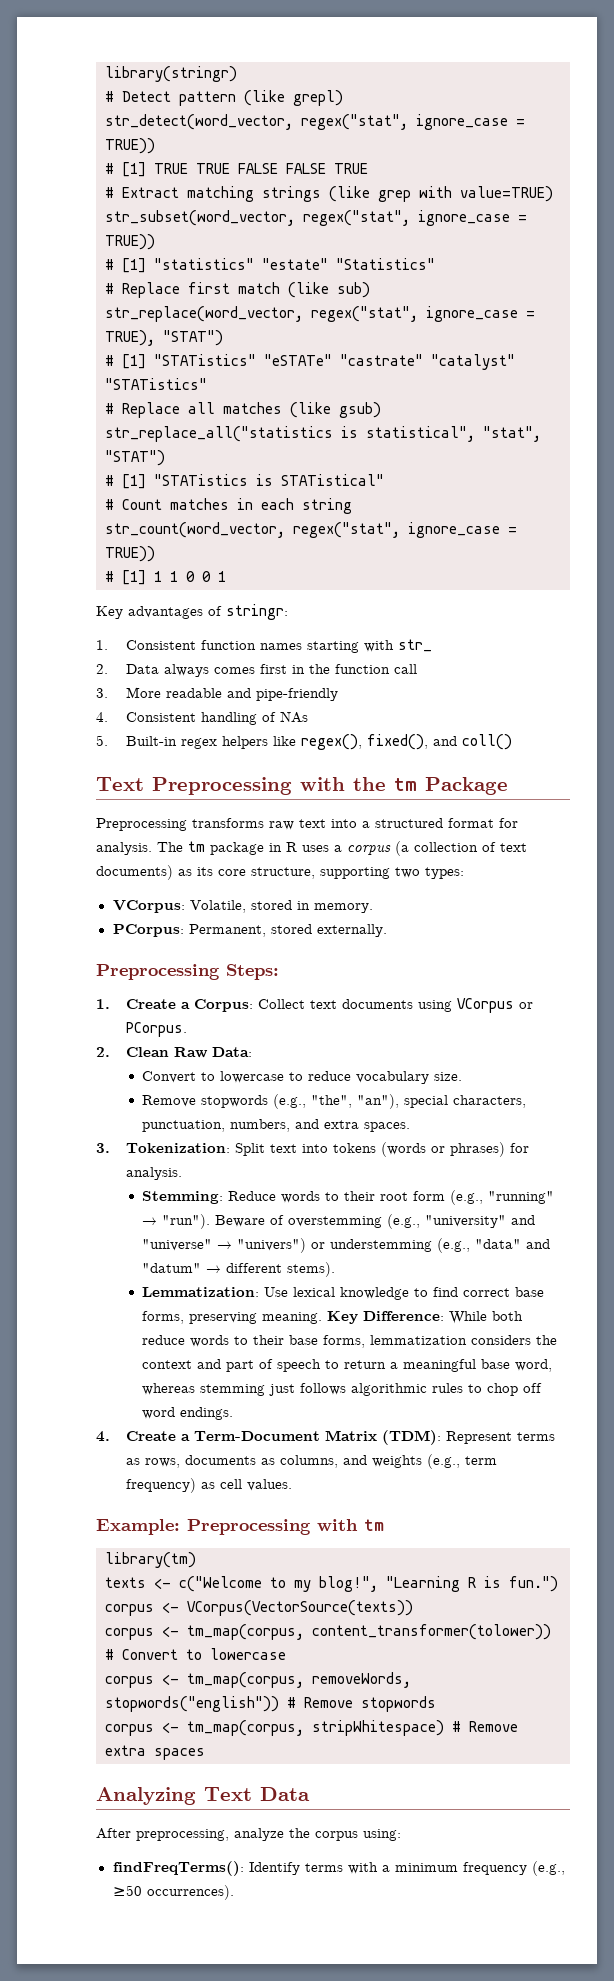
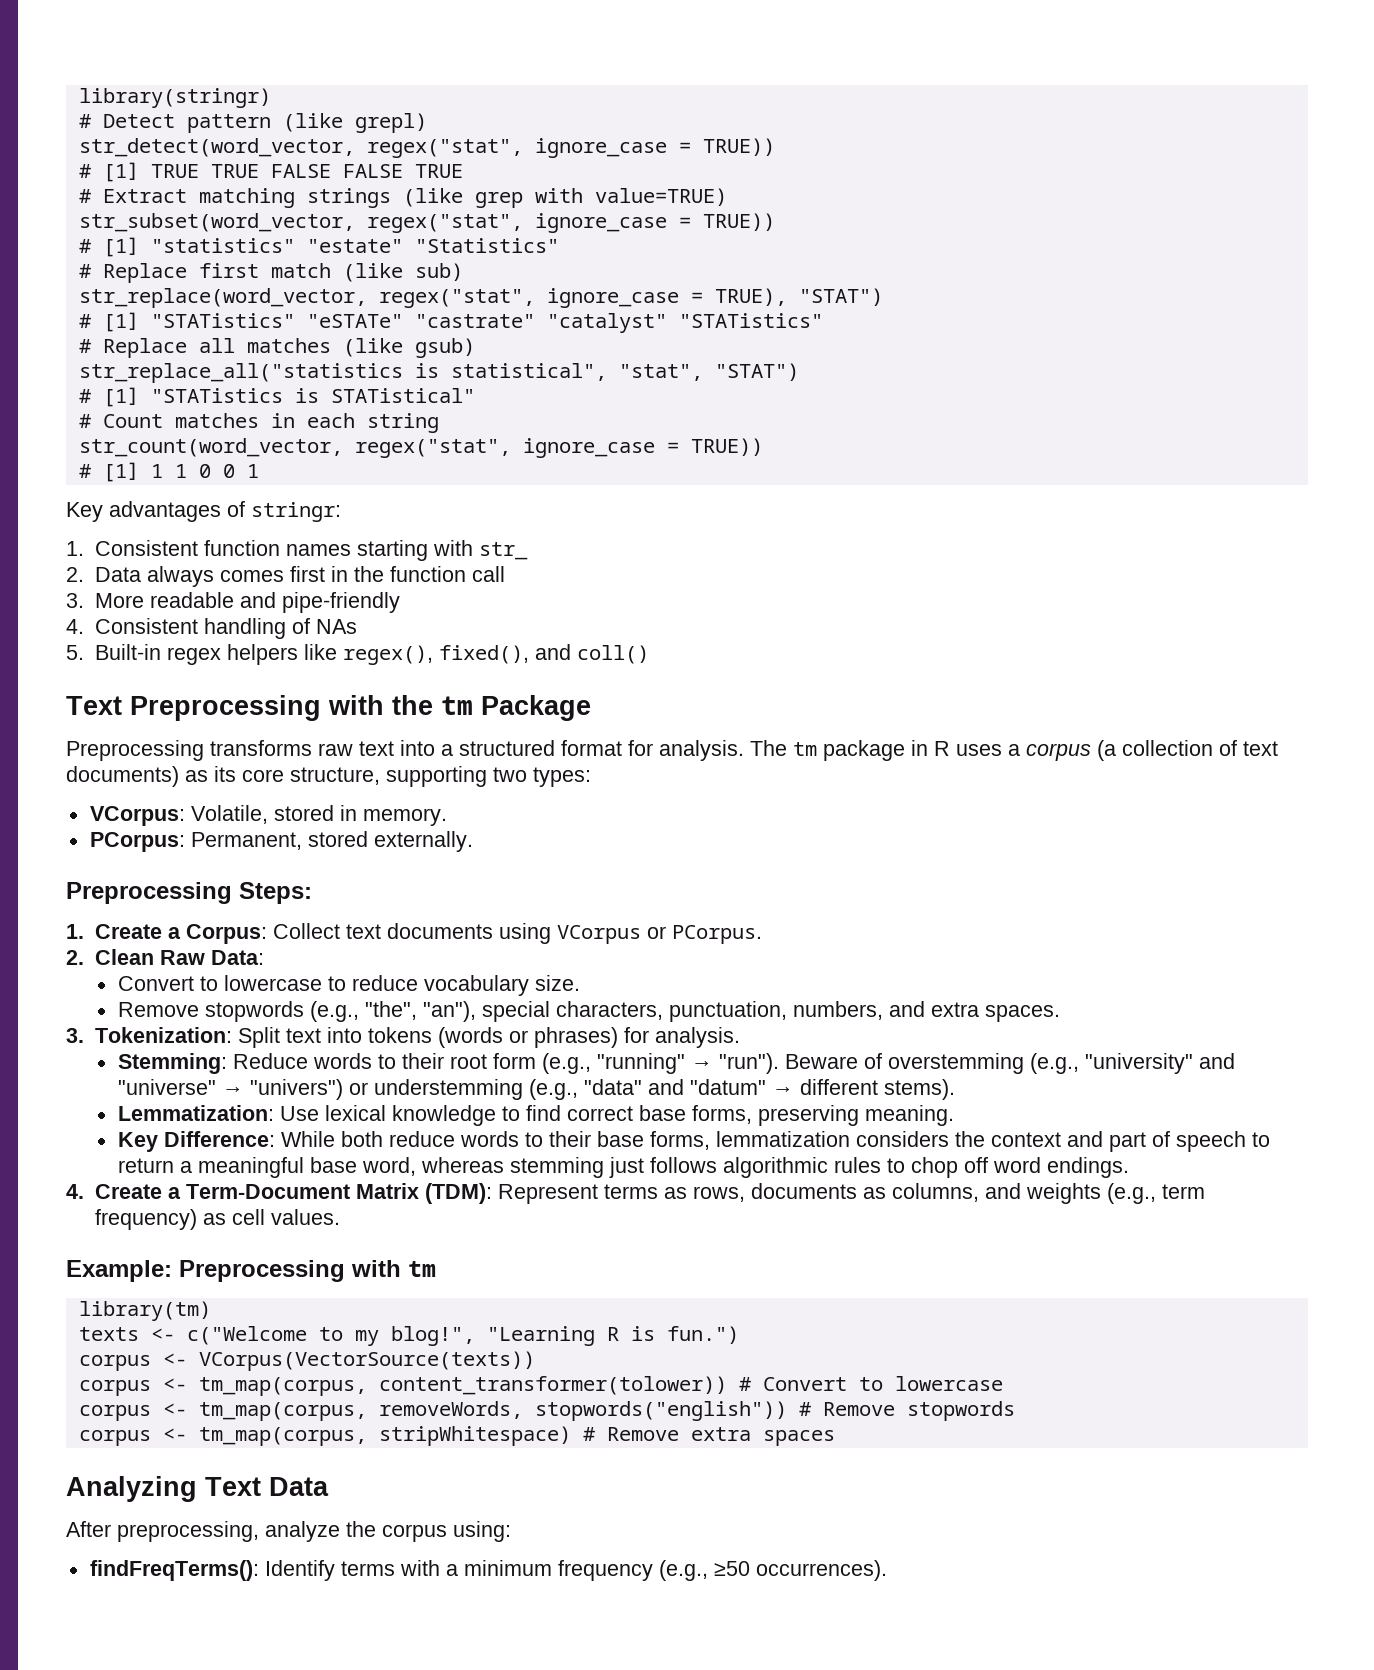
- Lemmatization: Use lexical knowledge to find correct base forms, preserving meaning. Key Difference: While both reduce words to their base forms, lemmatization considers the context and part of speech to return a meaningful base word, whereas stemming just follows algorithmic rules to chop off word endings.
+ Lemmatization: Use lexical knowledge to find correct base forms, preserving meaning.
+ Key Difference: While both reduce words to their base forms, lemmatization considers the context and part of speech to return a meaningful base word, whereas stemming just follows algorithmic rules to chop off word endings.

